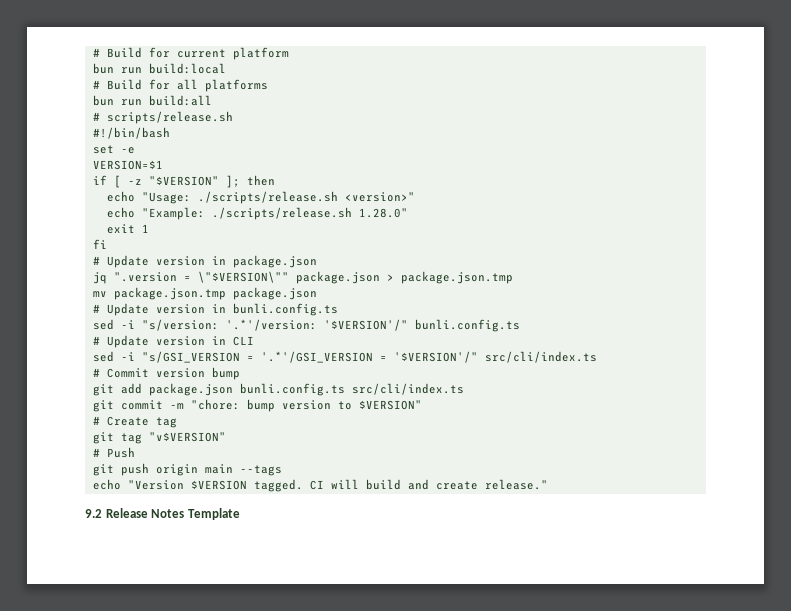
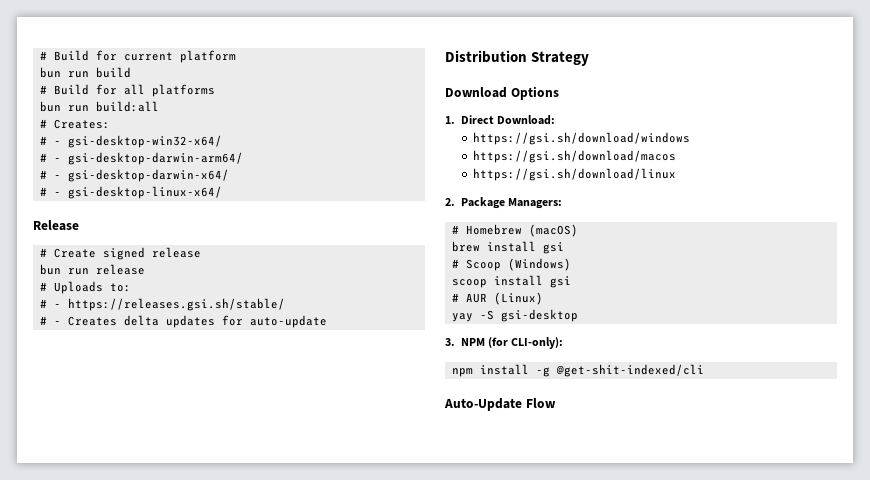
- bun run build:local
+ bun run build
- # scripts/release.sh
- #!/bin/bash
- set -e
- VERSION=$1
- if [ -z "$VERSION" ]; then
- echo "Usage: ./scripts/release.sh <version>"
- echo "Example: ./scripts/release.sh 1.28.0"
- exit 1
- fi
- # Update version in package.json
- jq ".version = \"$VERSION\"" package.json > package.json.tmp
- mv package.json.tmp package.json
- # Update version in bunli.config.ts
- sed -i "s/version: '.*'/version: '$VERSION'/" bunli.config.ts
- # Update version in CLI
- sed -i "s/GSI_VERSION = '.*'/GSI_VERSION = '$VERSION'/" src/cli/index.ts
- # Commit version bump
- git add package.json bunli.config.ts src/cli/index.ts
- git commit -m "chore: bump version to $VERSION"
- # Create tag
- git tag "v$VERSION"
- # Push
- git push origin main --tags
- echo "Version $VERSION tagged. CI will build and create release."
- 9.2 Release Notes Template
+ # Creates:
+ # - gsi-desktop-win32-x64/
+ # - gsi-desktop-darwin-arm64/
+ # - gsi-desktop-darwin-x64/
+ # - gsi-desktop-linux-x64/
+ Release
+ # Create signed release
+ bun run release
+ # Uploads to:
+ # - https://releases.gsi.sh/stable/
+ # - Creates delta updates for auto-update
+ Distribution Strategy
+ Download Options
+ 1. Direct Download:
+ https://gsi.sh/download/windows
+ https://gsi.sh/download/macos
+ https://gsi.sh/download/linux
+ 2. Package Managers:
+ # Homebrew (macOS)
+ brew install gsi
+ # Scoop (Windows)
+ scoop install gsi
+ # AUR (Linux)
+ yay -S gsi-desktop
+ 3. NPM (for CLI-only):
+ npm install -g @get-shit-indexed/cli
+ Auto-Update Flow

